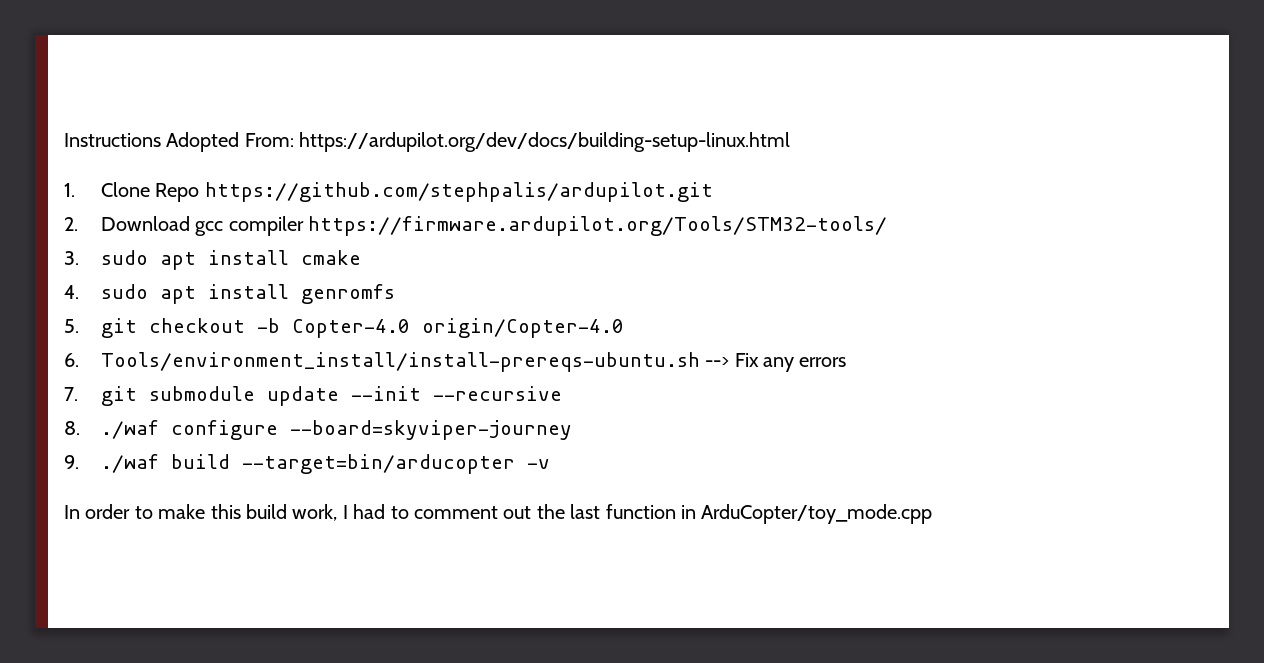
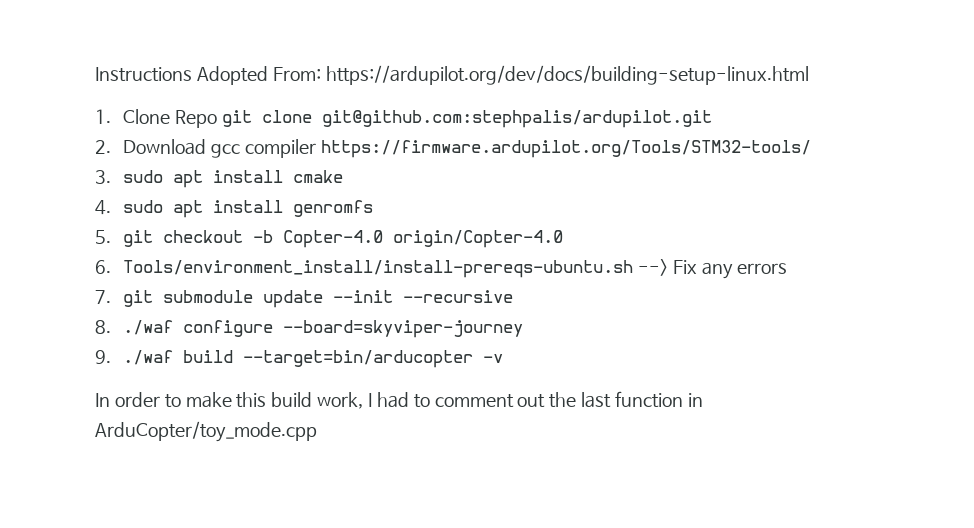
- 1. Clone Repo https://github.com/stephpalis/ardupilot.git
+ 1. Clone Repo git clone git@github.com:stephpalis/ardupilot.git

